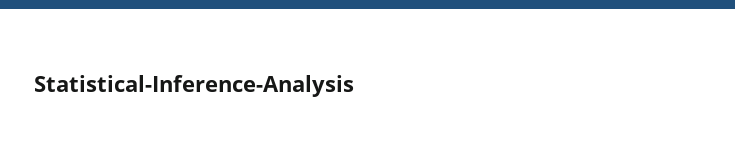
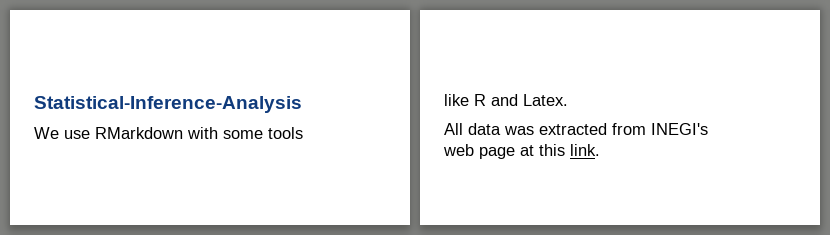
+ We use RMarkdown with some tools like R and Latex.
+ All data was extracted from INEGI's web page at this link.

